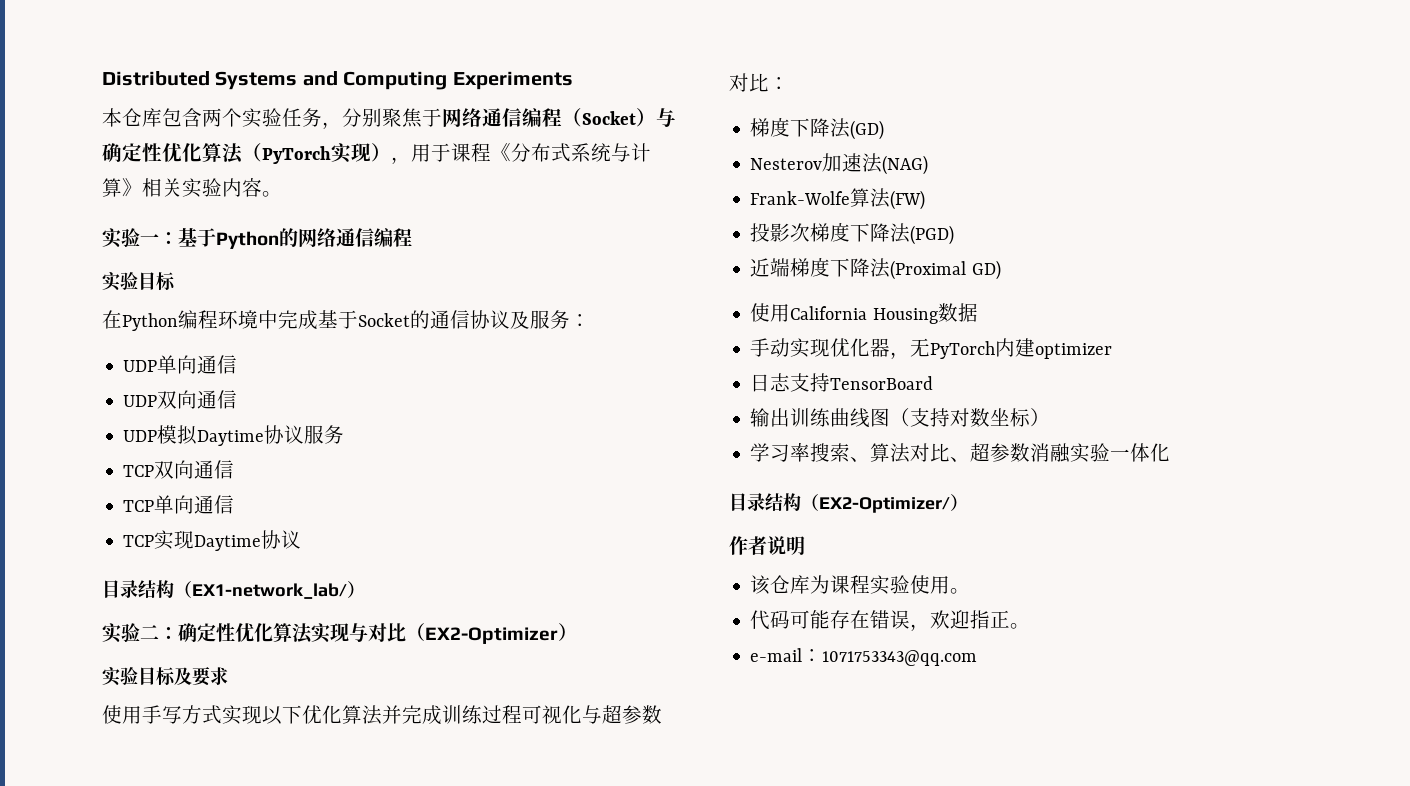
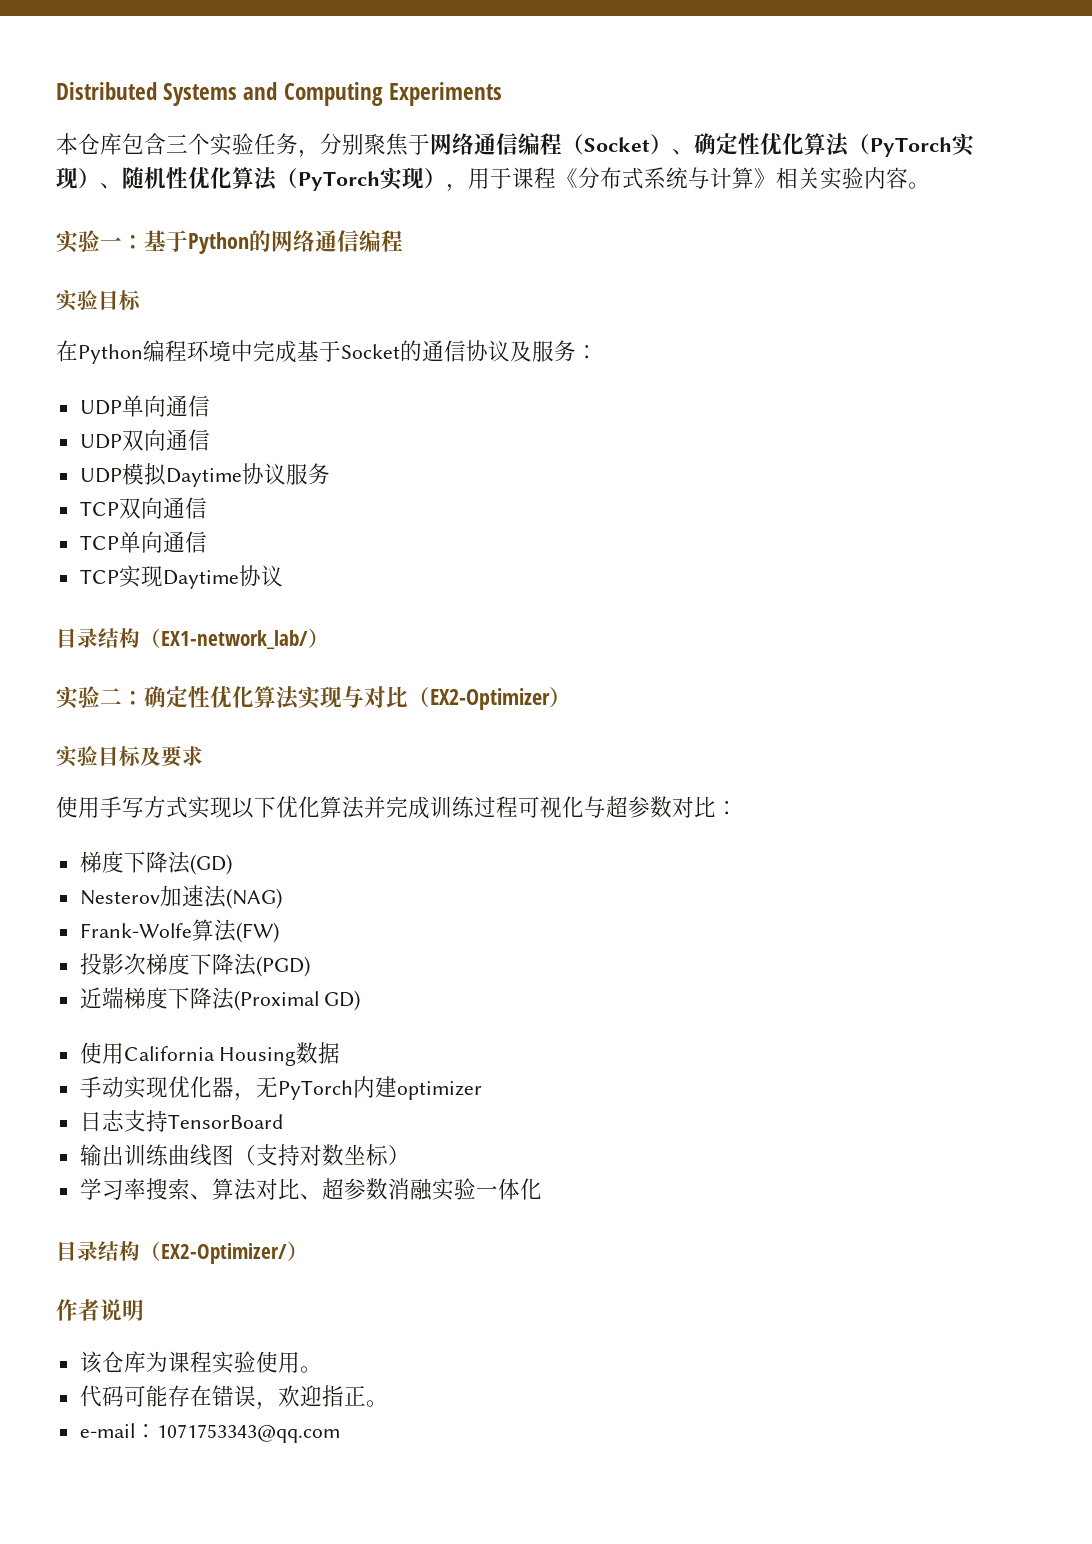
- 本仓库包含两个实验任务，分别聚焦于网络通信编程（Socket）与确定性优化算法（PyTorch实现），用于课程《分布式系统与计算》相关实验内容。
+ 本仓库包含三个实验任务，分别聚焦于网络通信编程（Socket）、确定性优化算法（PyTorch实现）、随机性优化算法（PyTorch实现），用于课程《分布式系统与计算》相关实验内容。

